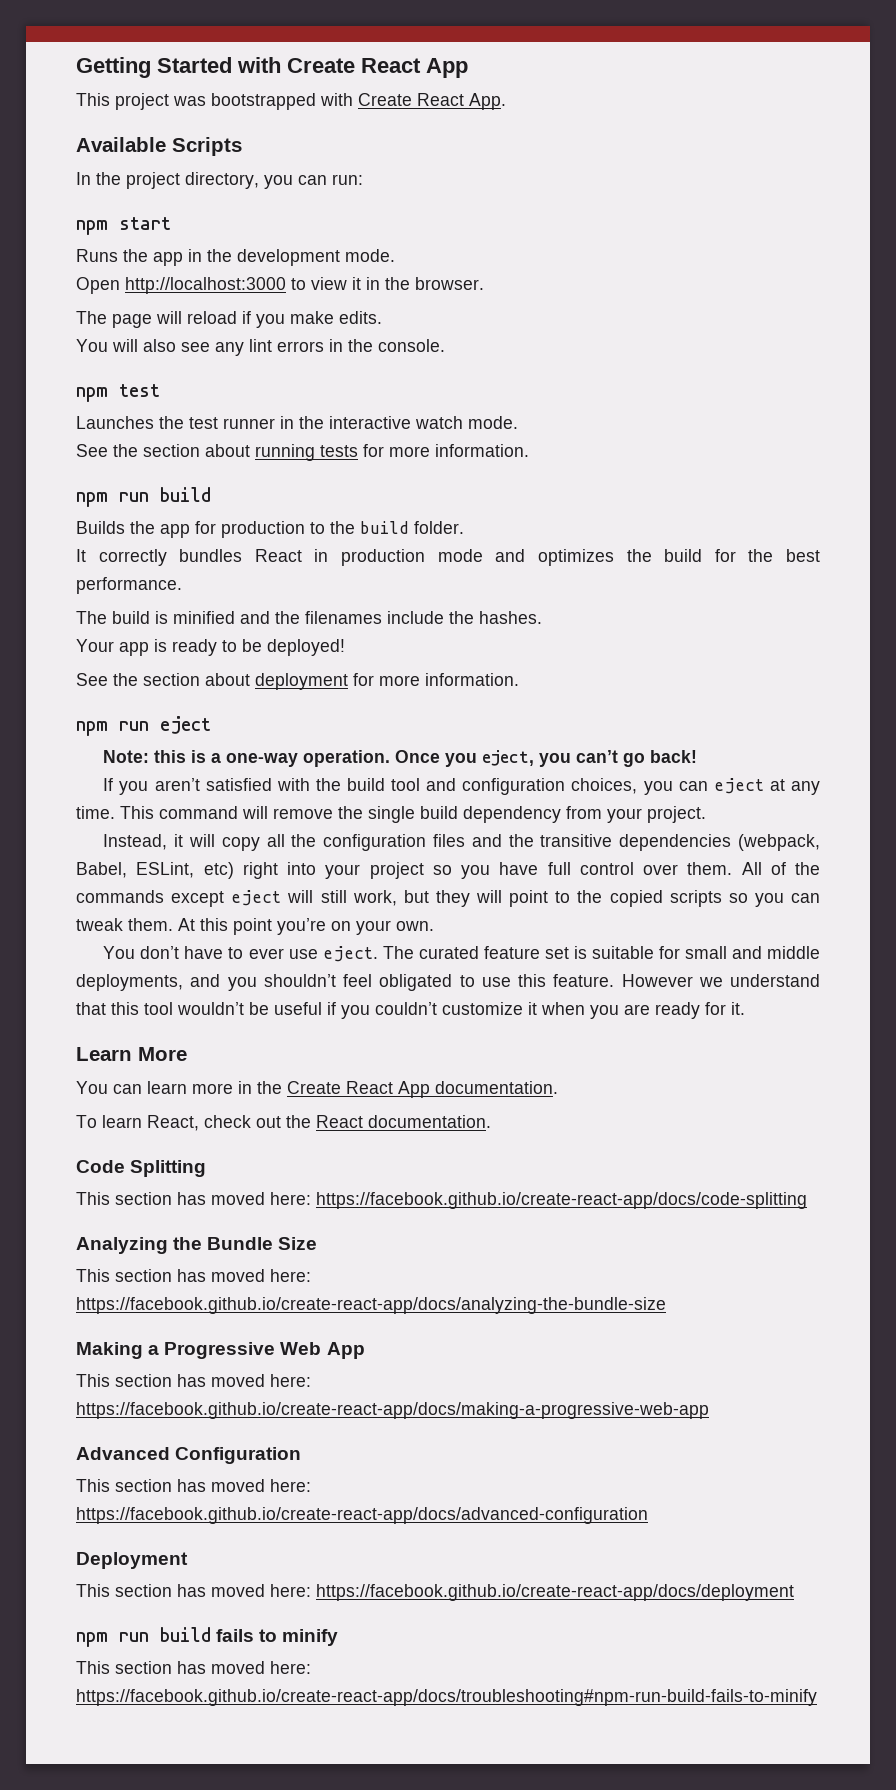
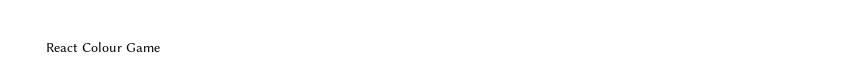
- Getting Started with Create React App
- This project was bootstrapped with Create React App.
- Available Scripts
- In the project directory, you can run:
- npm start
- Runs the app in the development mode.
- Open http://localhost:3000 to view it in the browser.
- The page will reload if you make edits.
- You will also see any lint errors in the console.
- npm test
- Launches the test runner in the interactive watch mode.
- See the section about running tests for more information.
- npm run build
- Builds the app for production to the build folder.
- It correctly bundles React in production mode and optimizes the build for the best performance.
- The build is minified and the filenames include the hashes.
- Your app is ready to be deployed!
- See the section about deployment for more information.
- npm run eject
- Note: this is a one-way operation. Once you eject, you can’t go back!
- If you aren’t satisfied with the build tool and configuration choices, you can eject at any time. This command will remove the single build dependency from your project.
- Instead, it will copy all the configuration files and the transitive dependencies (webpack, Babel, ESLint, etc) right into your project so you have full control over them. All of the commands except eject will still work, but they will point to the copied scripts so you can tweak them. At this point you’re on your own.
- You don’t have to ever use eject. The curated feature set is suitable for small and middle deployments, and you shouldn’t feel obligated to use this feature. However we understand that this tool wouldn’t be useful if you couldn’t customize it when you are ready for it.
- Learn More
- You can learn more in the Create React App documentation.
- To learn React, check out the React documentation.
- Code Splitting
- This section has moved here: https://facebook.github.io/create-react-app/docs/code-splitting
- Analyzing the Bundle Size
- This section has moved here: https://facebook.github.io/create-react-app/docs/analyzing-the-bundle-size
- Making a Progressive Web App
- This section has moved here: https://facebook.github.io/create-react-app/docs/making-a-progressive-web-app
- Advanced Configuration
- This section has moved here: https://facebook.github.io/create-react-app/docs/advanced-configuration
- Deployment
- This section has moved here: https://facebook.github.io/create-react-app/docs/deployment
- npm run build fails to minify
- This section has moved here: https://facebook.github.io/create-react-app/docs/troubleshooting#npm-run-build-fails-to-minify
+ React Colour Game

